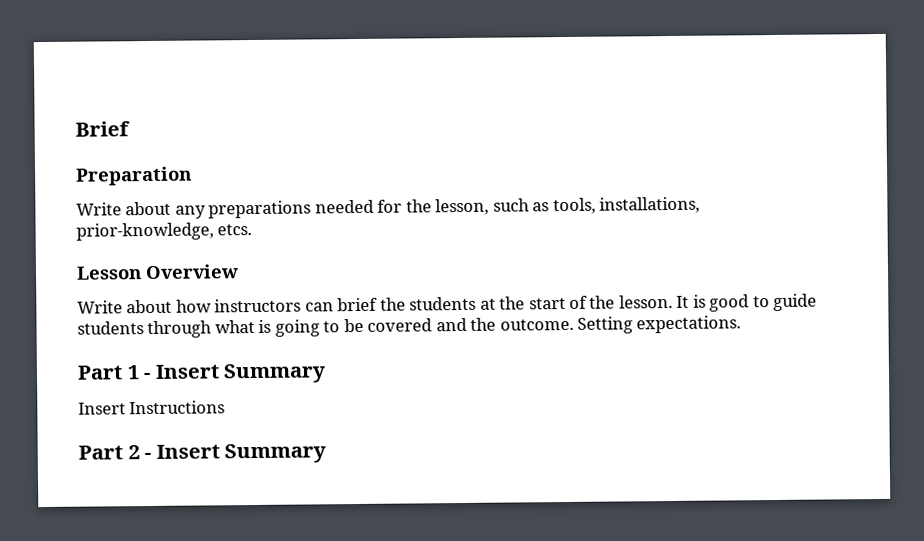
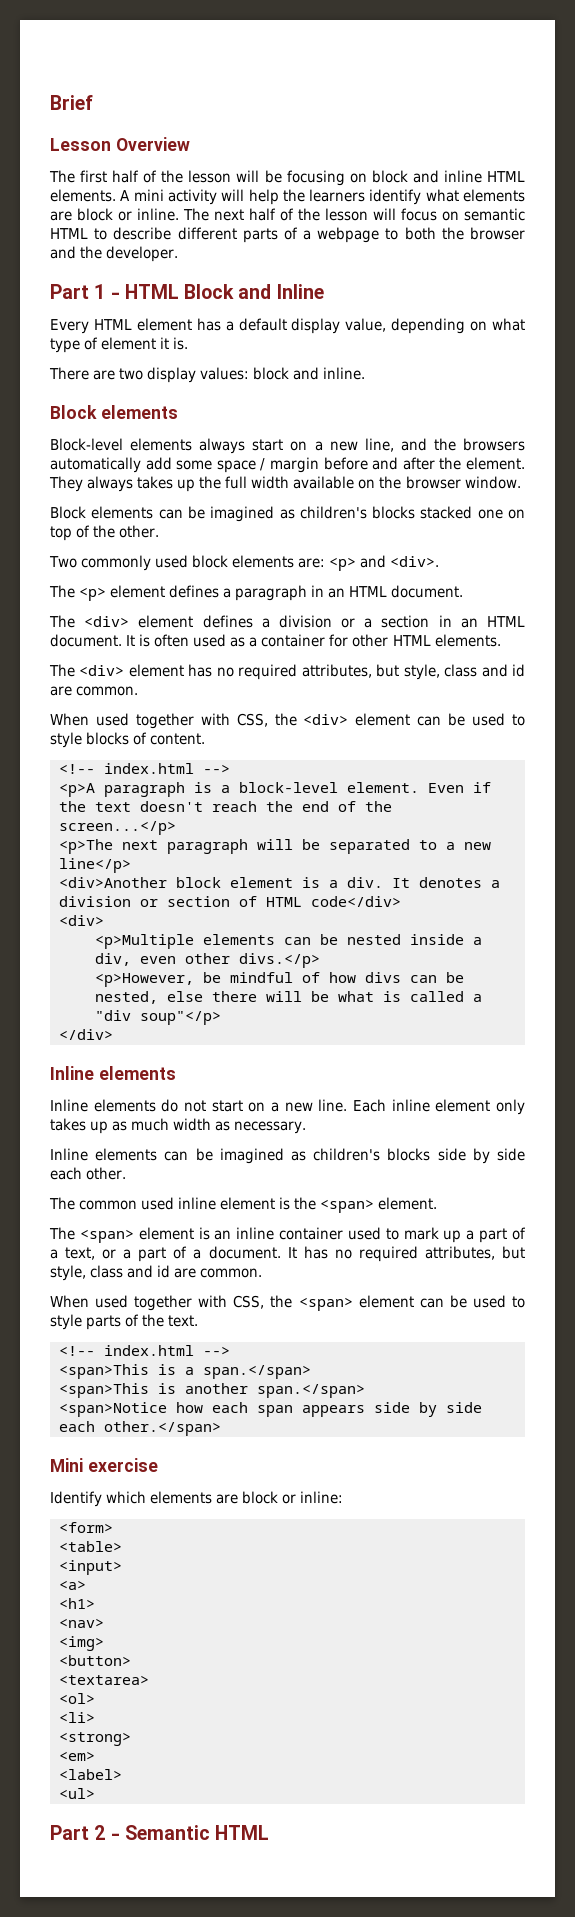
- Preparation
- Write about any preparations needed for the lesson, such as tools, installations, prior-knowledge, etcs.
  Lesson Overview
- Write about how instructors can brief the students at the start of the lesson. It is good to guide students through what is going to be covered and the outcome. Setting expectations.
- Part 1 - Insert Summary
- Insert Instructions
+ The first half of the lesson will be focusing on block and inline HTML elements. A mini activity will help the learners identify what elements are block or inline. The next half of the lesson will focus on semantic HTML to describe different parts of a webpage to both the browser and the developer.
+ Part 1 - HTML Block and Inline
+ Every HTML element has a default display value, depending on what type of element it is.
+ There are two display values: block and inline.
+ Block elements
+ Block-level elements always start on a new line, and the browsers automatically add some space / margin before and after the element. They always takes up the full width available on the browser window.
+ Block elements can be imagined as children's blocks stacked one on top of the other.
+ Two commonly used block elements are: <p> and <div>.
+ The <p> element defines a paragraph in an HTML document.
+ The <div> element defines a division or a section in an HTML document. It is often used as a container for other HTML elements.
+ The <div> element has no required attributes, but style, class and id are common.
+ When used together with CSS, the <div> element can be used to style blocks of content.
+ <!-- index.html -->
+ <p>A paragraph is a block-level element. Even if the text doesn't reach the end of the screen...</p>
+ <p>The next paragraph will be separated to a new line</p>
+ <div>Another block element is a div. It denotes a division or section of HTML code</div>
+ <div>
+ <p>Multiple elements can be nested inside a div, even other divs.</p>
+ <p>However, be mindful of how divs can be nested, else there will be what is called a "div soup"</p>
+ </div>
+ Inline elements
+ Inline elements do not start on a new line. Each inline element only takes up as much width as necessary.
+ Inline elements can be imagined as children's blocks side by side each other.
+ The common used inline element is the <span> element.
+ The <span> element is an inline container used to mark up a part of a text, or a part of a document. It has no required attributes, but style, class and id are common.
+ When used together with CSS, the <span> element can be used to style parts of the text.
+ <!-- index.html -->
+ <span>This is a span.</span>
+ <span>This is another span.</span>
+ <span>Notice how each span appears side by side each other.</span>
+ Mini exercise
+ Identify which elements are block or inline:
+ <form>
+ <table>
+ <input>
+ <a>
+ <h1>
+ <nav>
+ <img>
+ <button>
+ <textarea>
+ <ol>
+ <li>
+ <strong>
+ <em>
+ <label>
+ <ul>
- Part 2 - Insert Summary
+ Part 2 - Semantic HTML

